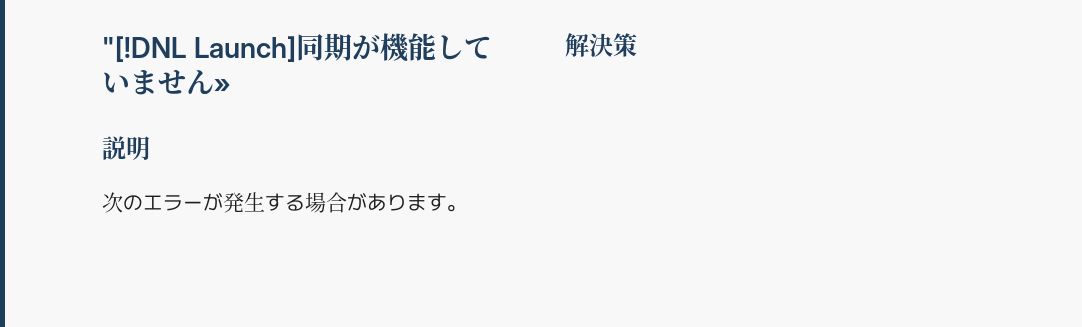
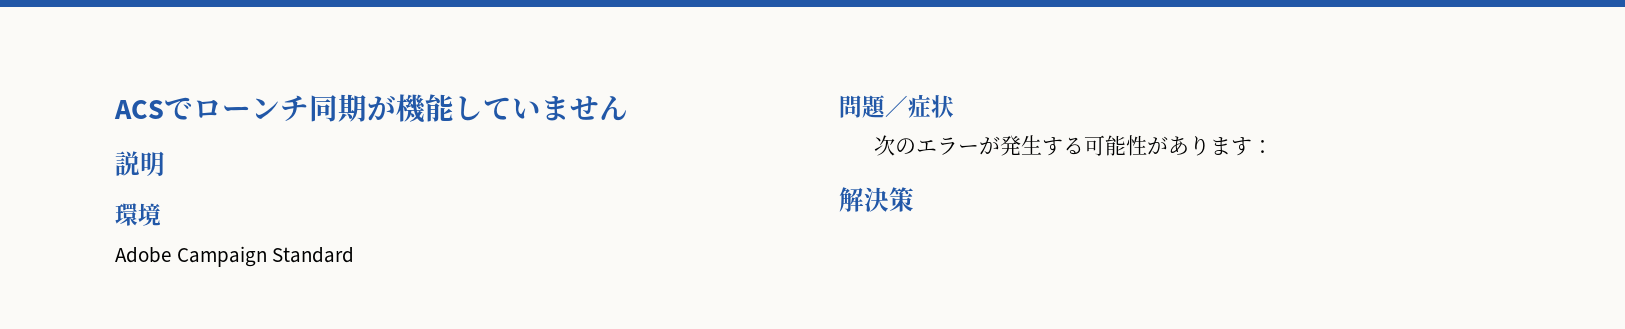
- "[!DNL Launch]同期が機能していません»
+ ACSでローンチ同期が機能していません
+ 環境
+ Adobe Campaign Standard
+ 問題／症状
- 次のエラーが発生する場合があります。
+ 次のエラーが発生する可能性があります：

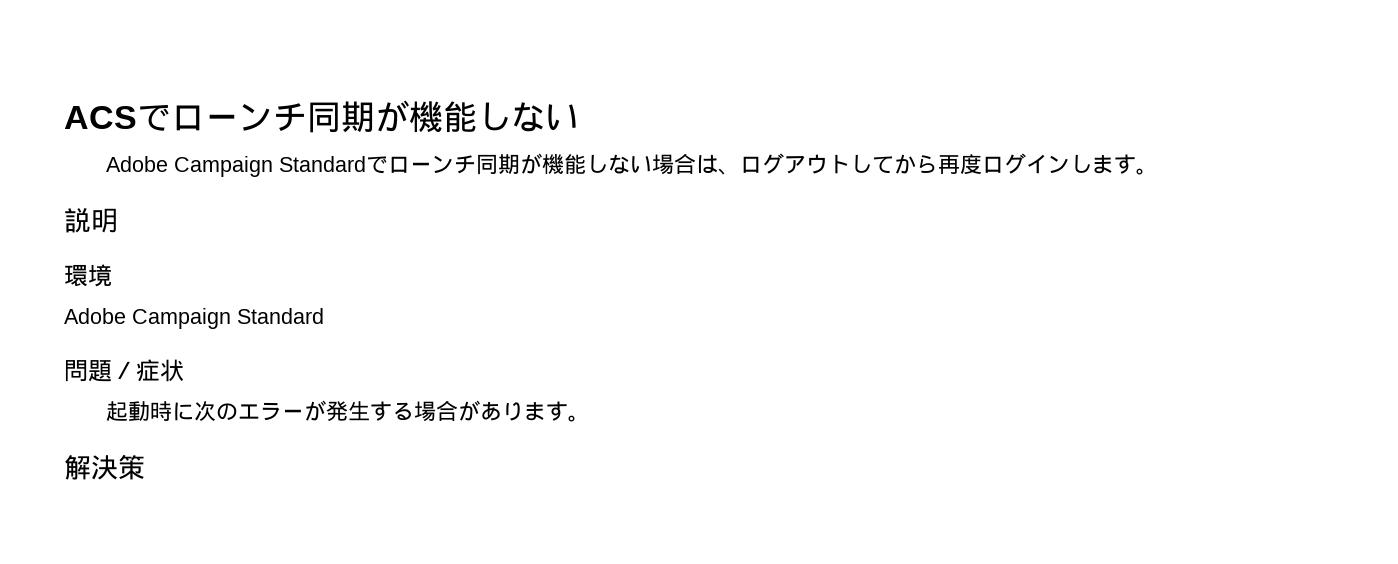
- ACSでローンチ同期が機能していません
+ ACSでローンチ同期が機能しない
+ Adobe Campaign Standardでローンチ同期が機能しない場合は、ログアウトしてから再度ログインします。
- 次のエラーが発生する可能性があります：
+ 起動時に次のエラーが発生する場合があります。

